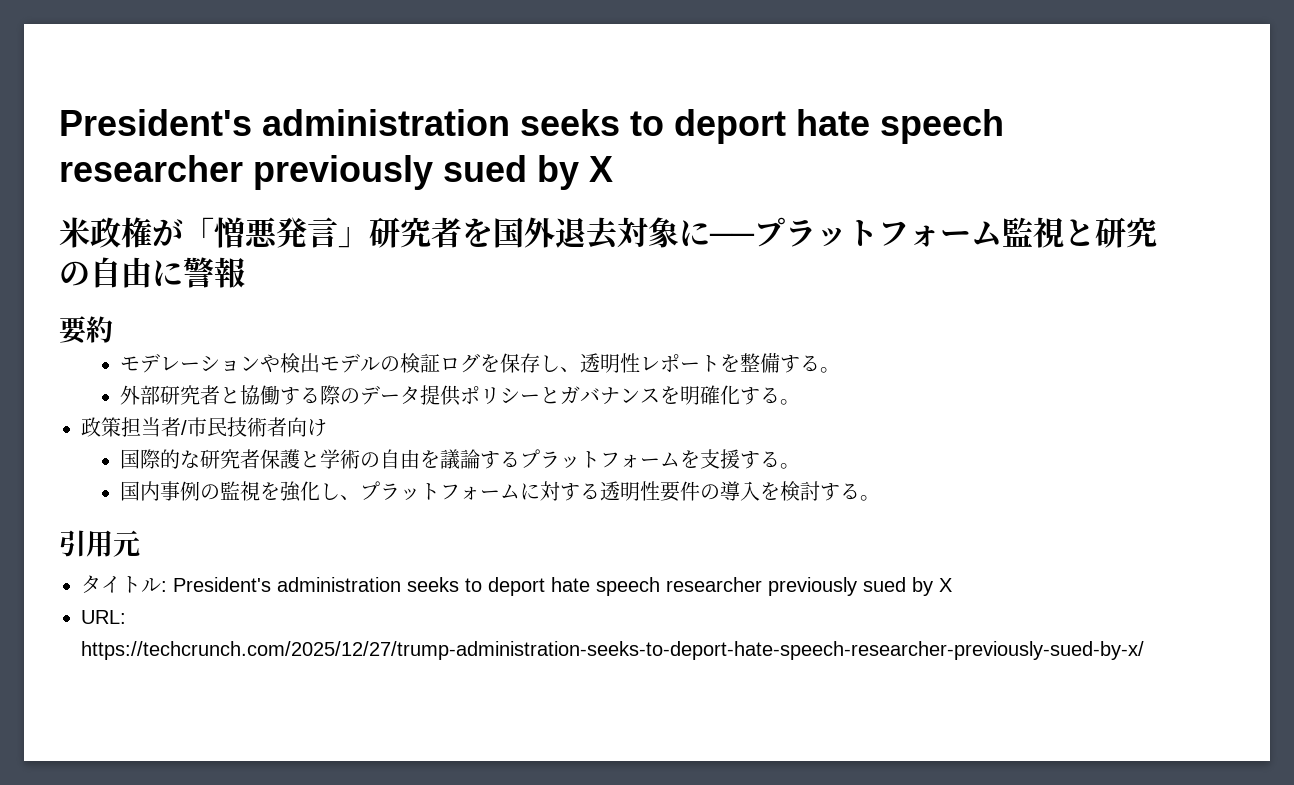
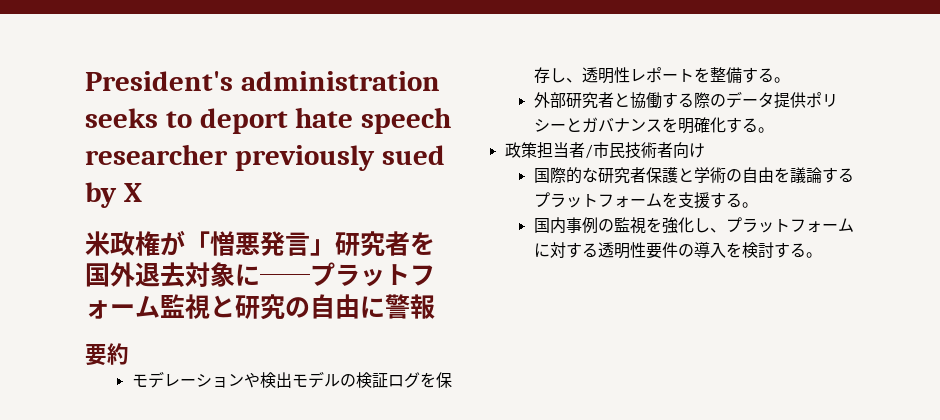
- 引用元
- タイトル: President's administration seeks to deport hate speech researcher previously sued by X
- URL: https://techcrunch.com/2025/12/27/trump-administration-seeks-to-deport-hate-speech-researcher-previously-sued-by-x/

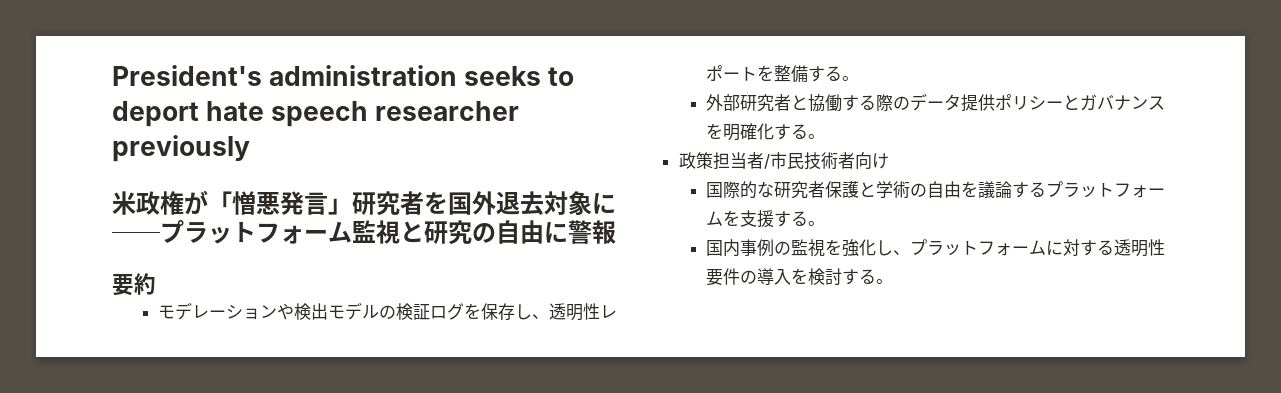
- President's administration seeks to deport hate speech researcher previously sued by X
+ President's administration seeks to deport hate speech researcher previously

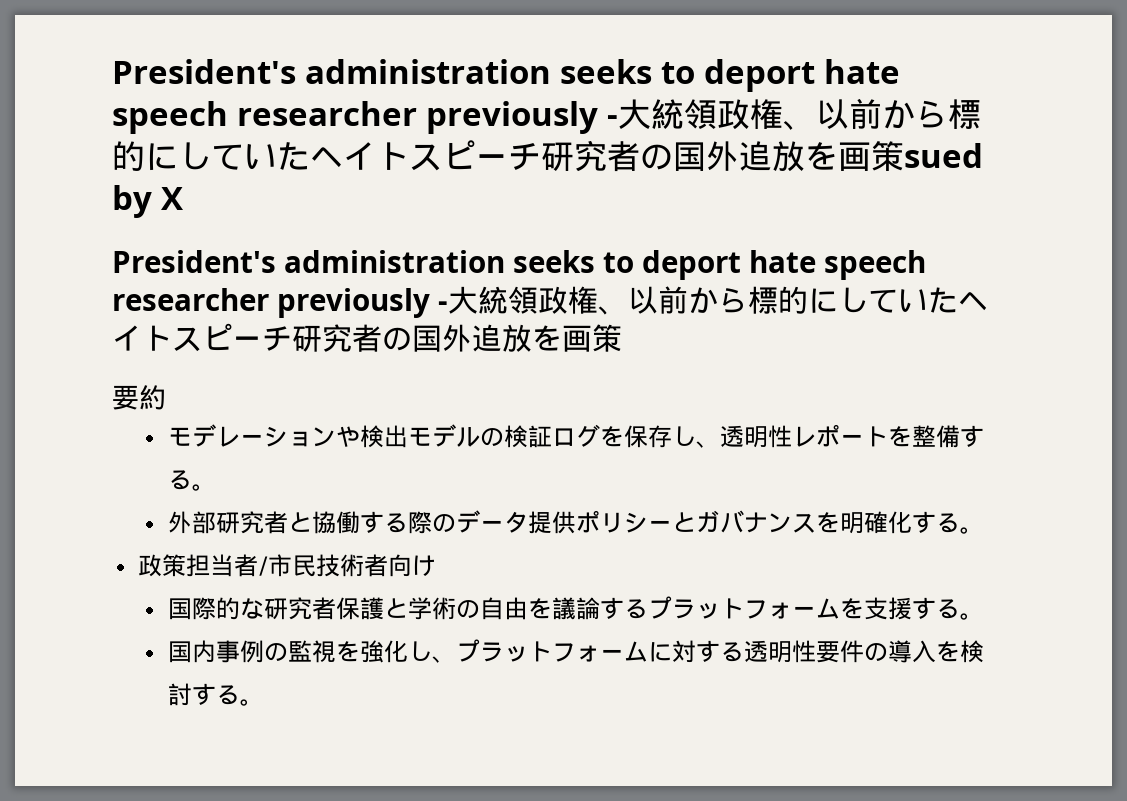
- President's administration seeks to deport hate speech researcher previously
- 米政権が「憎悪発言」研究者を国外退去対象に──プラットフォーム監視と研究の自由に警報
+ President's administration seeks to deport hate speech researcher previously -大統領政権、以前から標的にしていたヘイトスピーチ研究者の国外追放を画策sued by X
+ President's administration seeks to deport hate speech researcher previously -大統領政権、以前から標的にしていたヘイトスピーチ研究者の国外追放を画策

